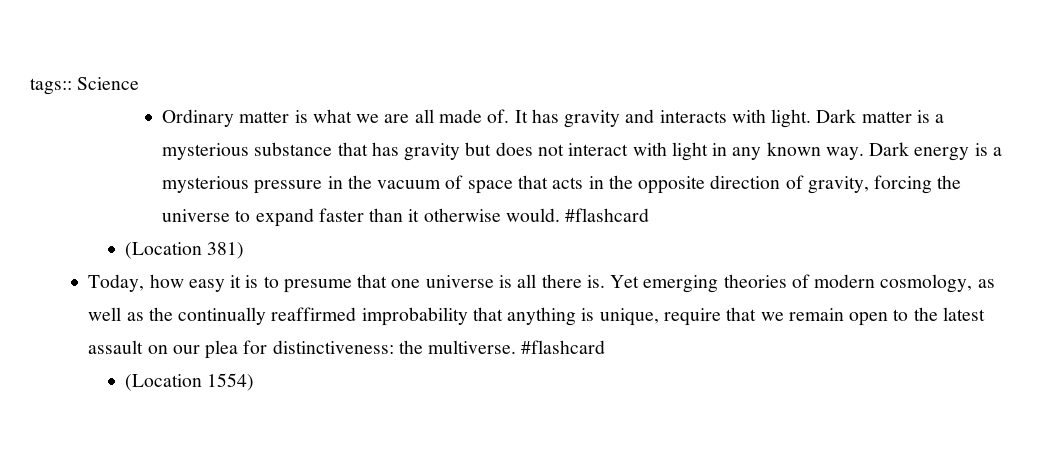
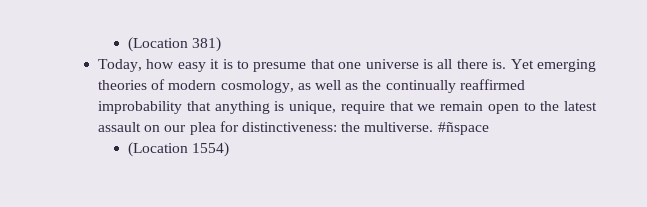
- tags:: Science
- Ordinary matter is what we are all made of. It has gravity and interacts with light. Dark matter is a mysterious substance that has gravity but does not interact with light in any known way. Dark energy is a mysterious pressure in the vacuum of space that acts in the opposite direction of gravity, forcing the universe to expand faster than it otherwise would. #flashcard
- Yet emerging theories of modern cosmology, as well as the continually reaffirmed improbability that anything is unique, require that we remain open to the latest assault on our plea for distinctiveness: the multiverse. #flashcard
+ Yet emerging theories of modern cosmology, as well as the continually reaffirmed improbability that anything is unique, require that we remain open to the latest assault on our plea for distinctiveness: the multiverse. #ñspace

